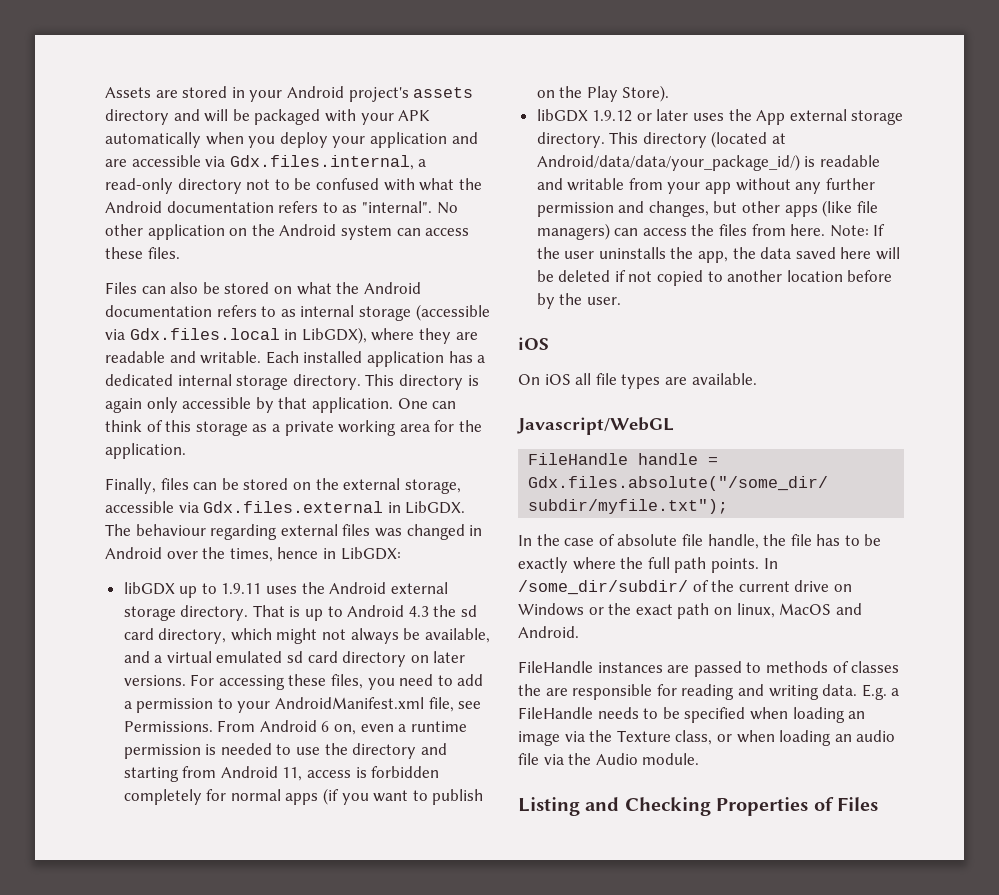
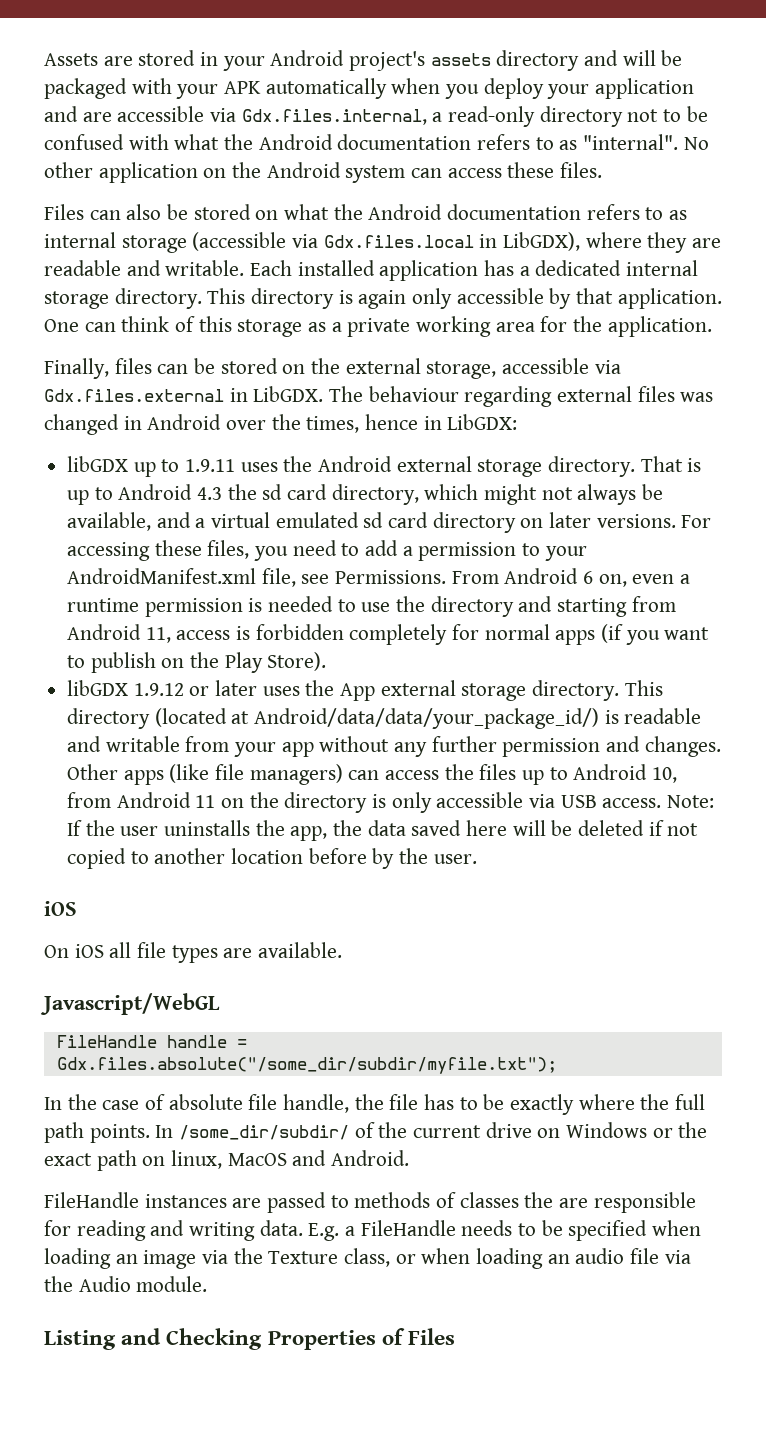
- This directory (located at Android/data/data/your_package_id/) is readable and writable from your app without any further permission and changes, but other apps (like file managers) can access the files from here.
+ This directory (located at Android/data/data/your_package_id/) is readable and writable from your app without any further permission and changes. Other apps (like file managers) can access the files up to Android 10, from Android 11 on the directory is only accessible via USB access.

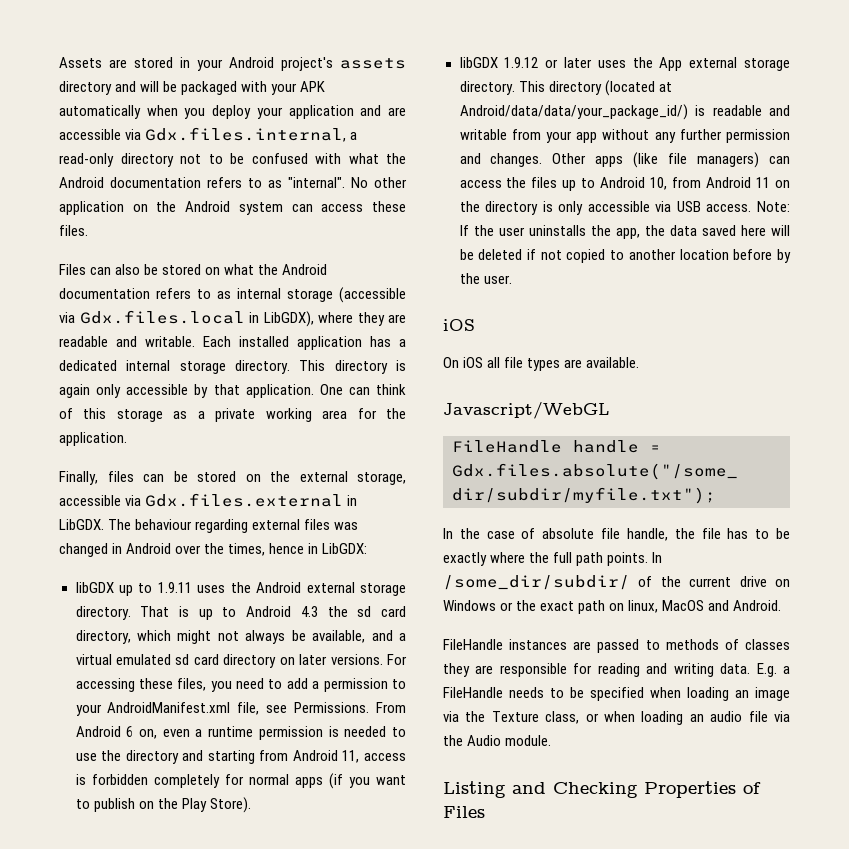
- FileHandle instances are passed to methods of classes the are responsible for reading and writing data.
+ FileHandle instances are passed to methods of classes they are responsible for reading and writing data.

